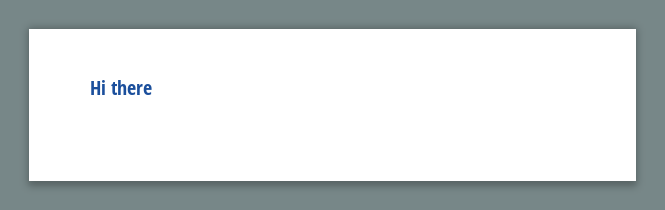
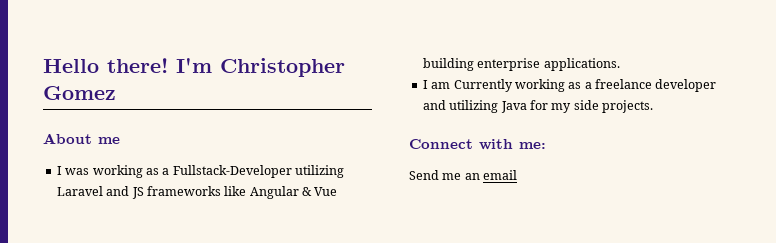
- Hi there
+ Hello there! I'm Christopher Gomez
+ About me
+ I was working as a Fullstack-Developer utilizing Laravel and JS frameworks like Angular & Vue building enterprise applications.
+ I am Currently working as a freelance developer and utilizing Java for my side projects.
+ Connect with me:
+ Send me an email

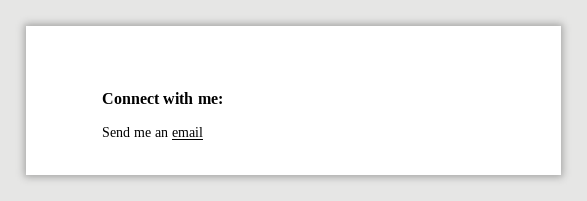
- Hello there! I'm Christopher Gomez
- About me
- I was working as a Fullstack-Developer utilizing Laravel and JS frameworks like Angular & Vue building enterprise applications.
- I am Currently working as a freelance developer and utilizing Java for my side projects.

